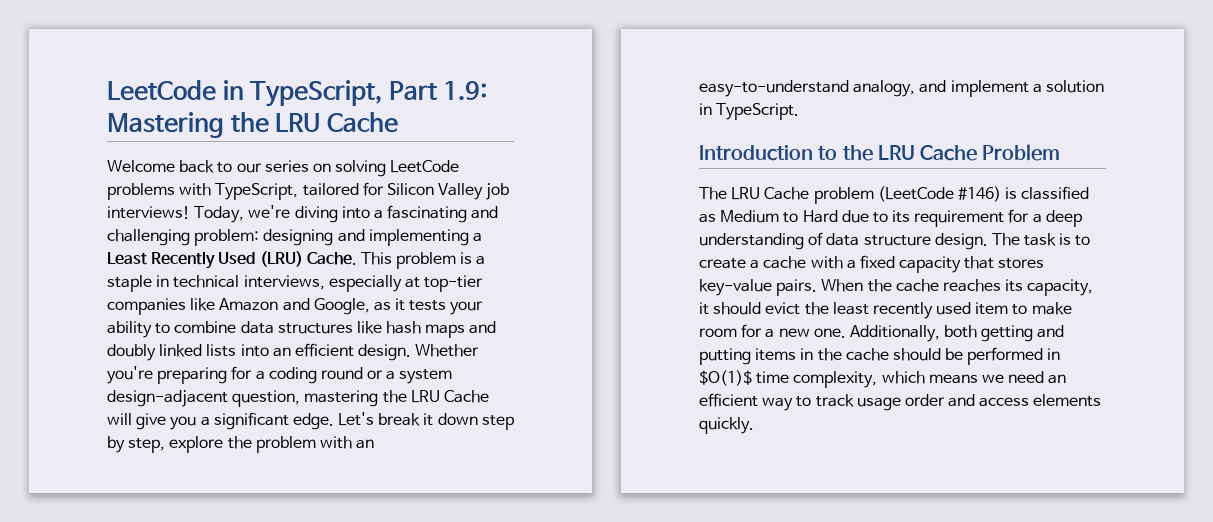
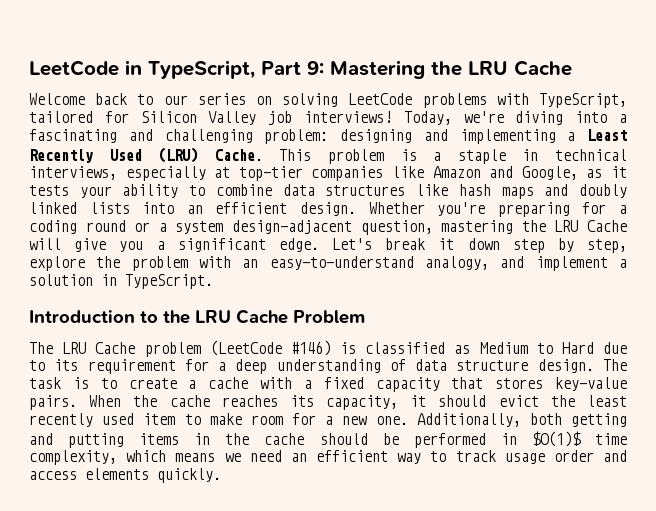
- LeetCode in TypeScript, Part 1.9: Mastering the LRU Cache
+ LeetCode in TypeScript, Part 9: Mastering the LRU Cache

